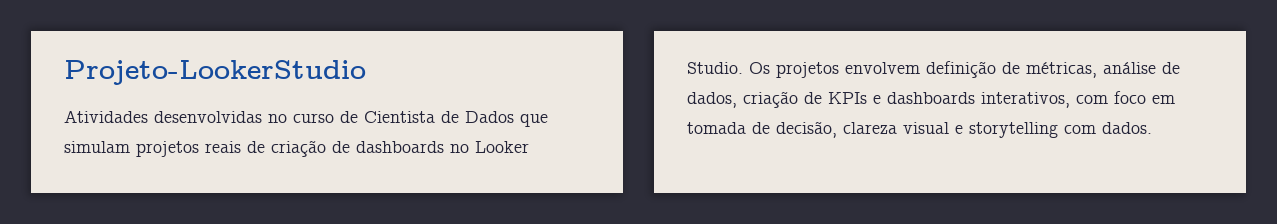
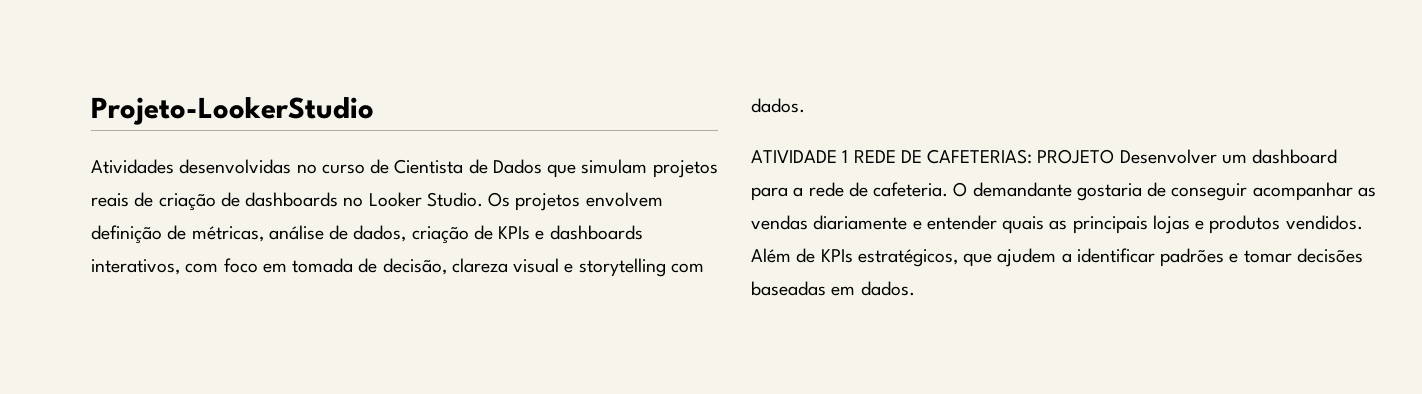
+ ATIVIDADE 1 REDE DE CAFETERIAS: PROJETO Desenvolver um dashboard para a rede de cafeteria. O demandante gostaria de conseguir acompanhar as vendas diariamente e entender quais as principais lojas e produtos vendidos. Além de KPIs estratégicos, que ajudem a identificar padrões e tomar decisões baseadas em dados.

